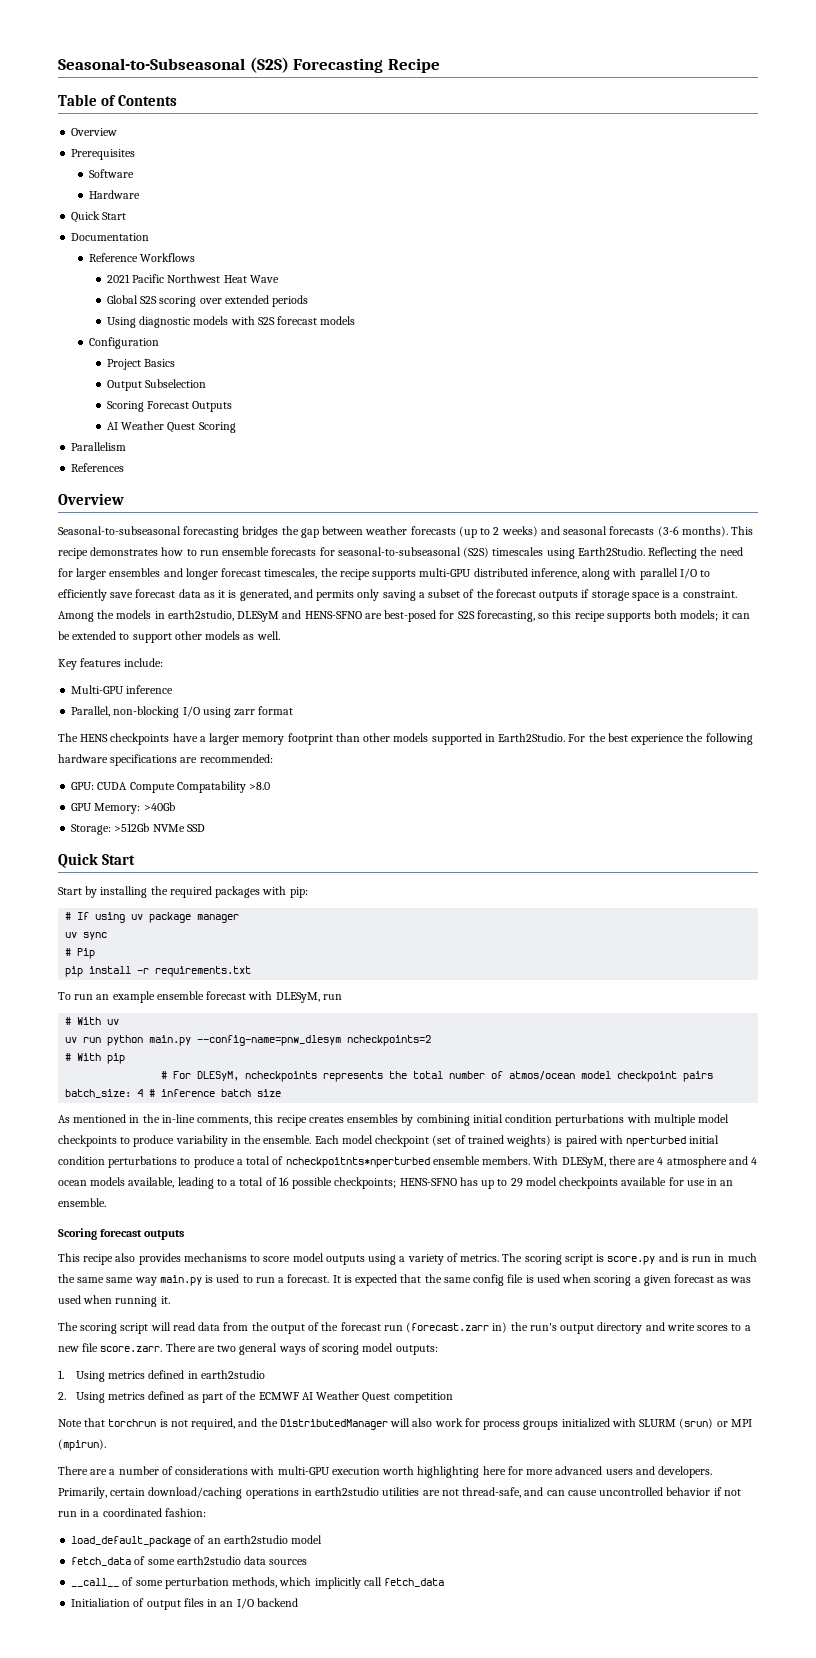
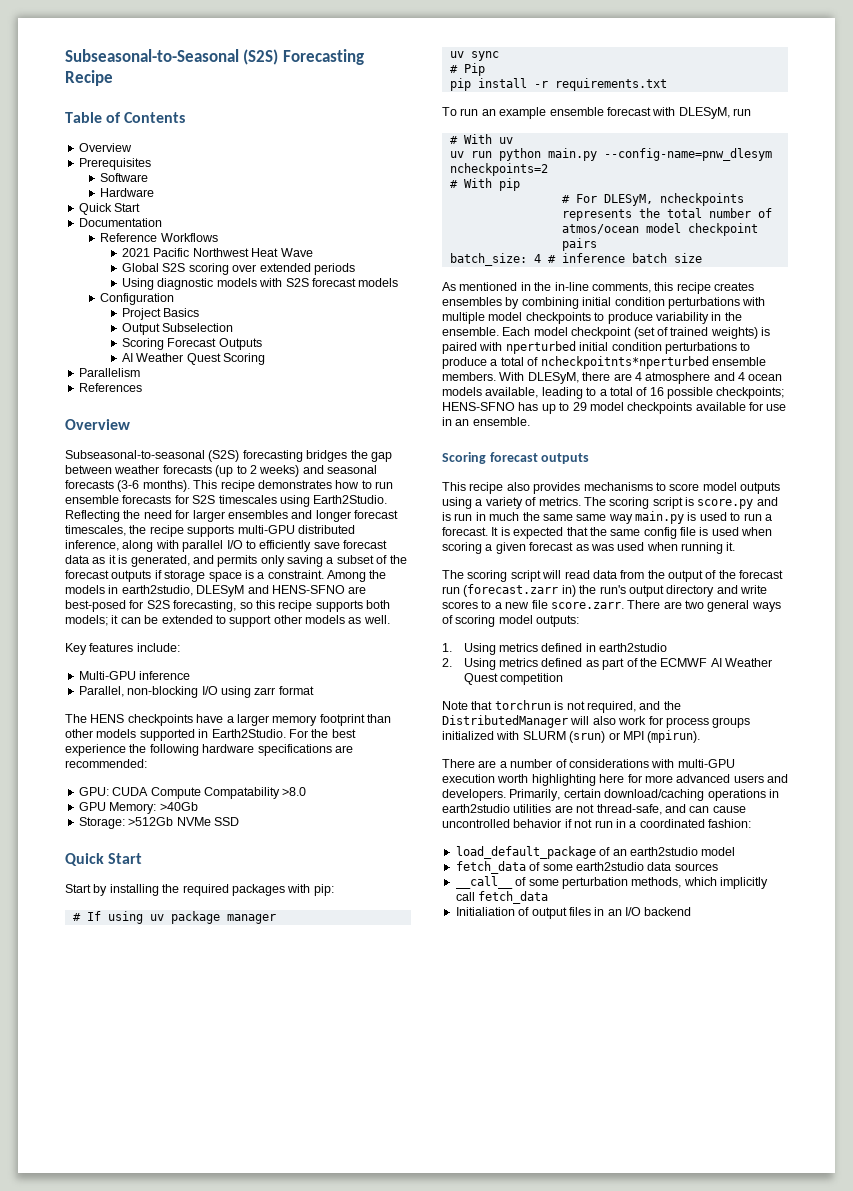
- Seasonal-to-Subseasonal (S2S) Forecasting Recipe
+ Subseasonal-to-Seasonal (S2S) Forecasting Recipe
- Seasonal-to-subseasonal forecasting bridges the gap between weather forecasts (up to 2 weeks) and seasonal forecasts (3-6 months).
+ Subseasonal-to-seasonal (S2S) forecasting bridges the gap between weather forecasts (up to 2 weeks) and seasonal forecasts (3-6 months).
- This recipe demonstrates how to run ensemble forecasts for seasonal-to-subseasonal (S2S) timescales using Earth2Studio.
+ This recipe demonstrates how to run ensemble forecasts for S2S timescales using Earth2Studio.

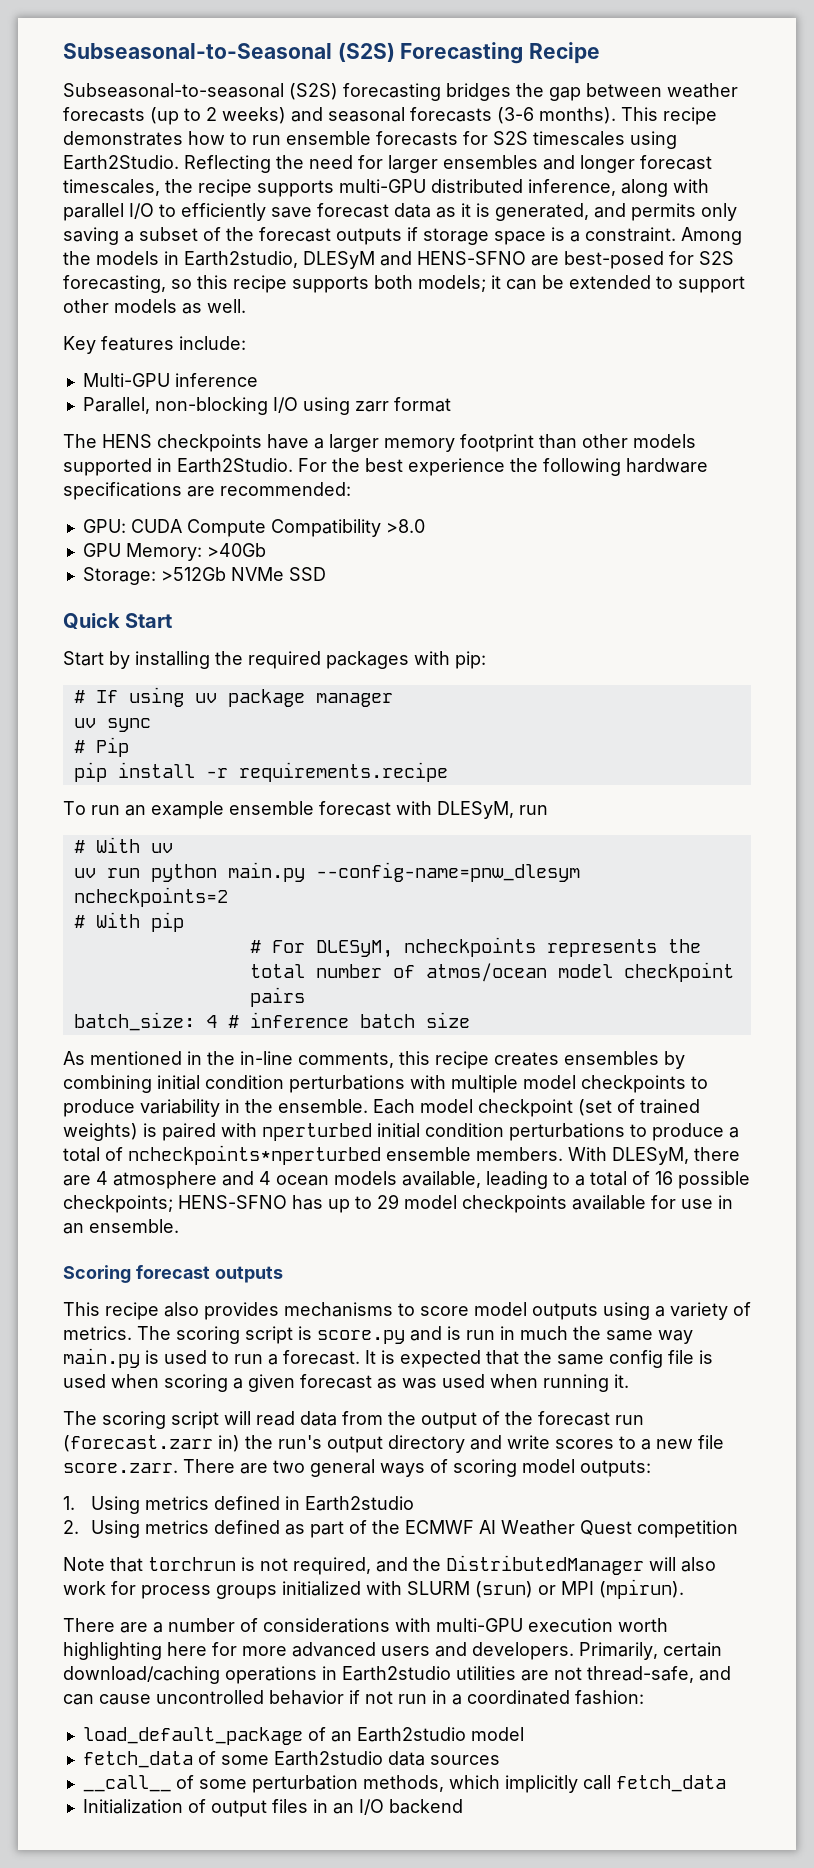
- Table of Contents
- Overview
- Prerequisites
- Software
- Hardware
- Quick Start
- Documentation
- Reference Workflows
- 2021 Pacific Northwest Heat Wave
- Global S2S scoring over extended periods
- Using diagnostic models with S2S forecast models
- Configuration
- Project Basics
- Output Subselection
- Scoring Forecast Outputs
- AI Weather Quest Scoring
- Parallelism
- References
- Overview
- Among the models in earth2studio, DLESyM and HENS-SFNO are best-posed for S2S forecasting, so this recipe supports both models; it can be extended to support other models as well.
+ Among the models in Earth2studio, DLESyM and HENS-SFNO are best-posed for S2S forecasting, so this recipe supports both models; it can be extended to support other models as well.
- GPU: CUDA Compute Compatability >8.0
+ GPU: CUDA Compute Compatibility >8.0
- pip install -r requirements.txt
+ pip install -r requirements.recipe
- Each model checkpoint (set of trained weights) is paired with nperturbed initial condition perturbations to produce a total of ncheckpoitnts*nperturbed ensemble members.
+ Each model checkpoint (set of trained weights) is paired with nperturbed initial condition perturbations to produce a total of ncheckpoints*nperturbed ensemble members.
- The scoring script is score.py and is run in much the same same way main.py is used to run a forecast.
+ The scoring script is score.py and is run in much the same way main.py is used to run a forecast.
- 1. Using metrics defined in earth2studio
+ 1. Using metrics defined in Earth2studio
- Primarily, certain download/caching operations in earth2studio utilities are not thread-safe, and can cause uncontrolled behavior if not run in a coordinated fashion:
+ Primarily, certain download/caching operations in Earth2studio utilities are not thread-safe, and can cause uncontrolled behavior if not run in a coordinated fashion:
- load_default_package of an earth2studio model
+ load_default_package of an Earth2studio model
- fetch_data of some earth2studio data sources
+ fetch_data of some Earth2studio data sources
- Initialiation of output files in an I/O backend
+ Initialization of output files in an I/O backend

